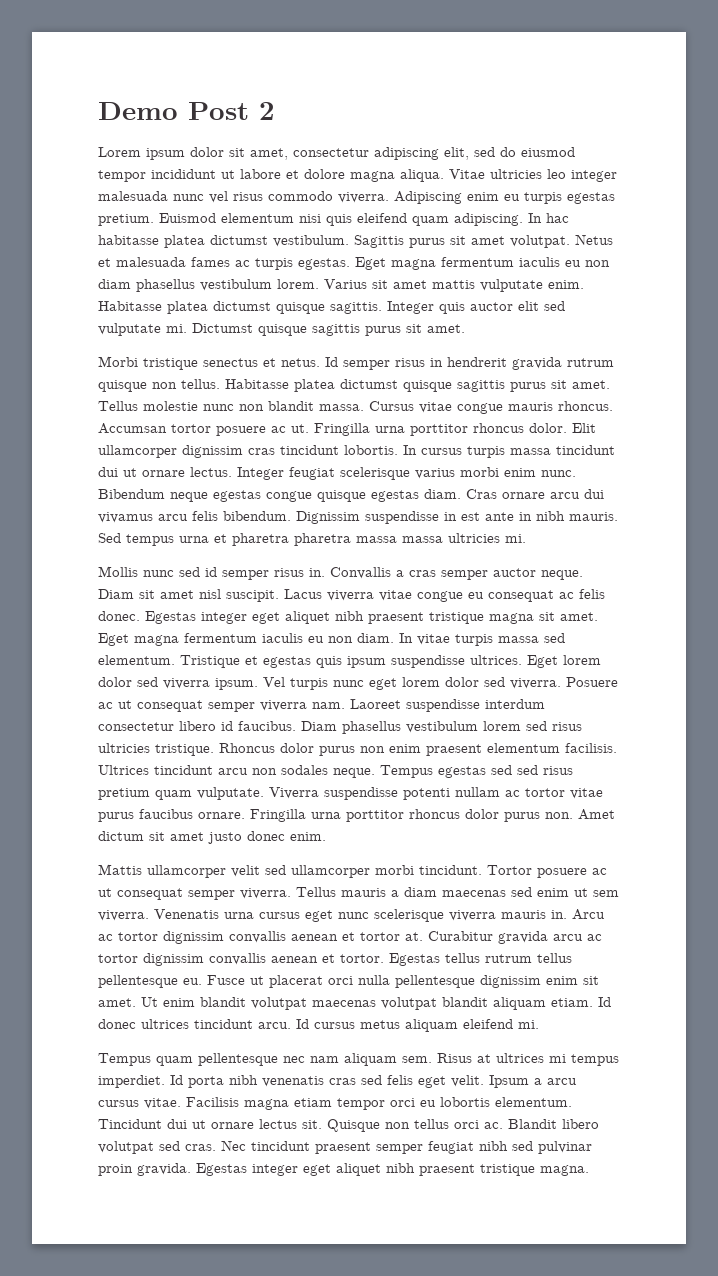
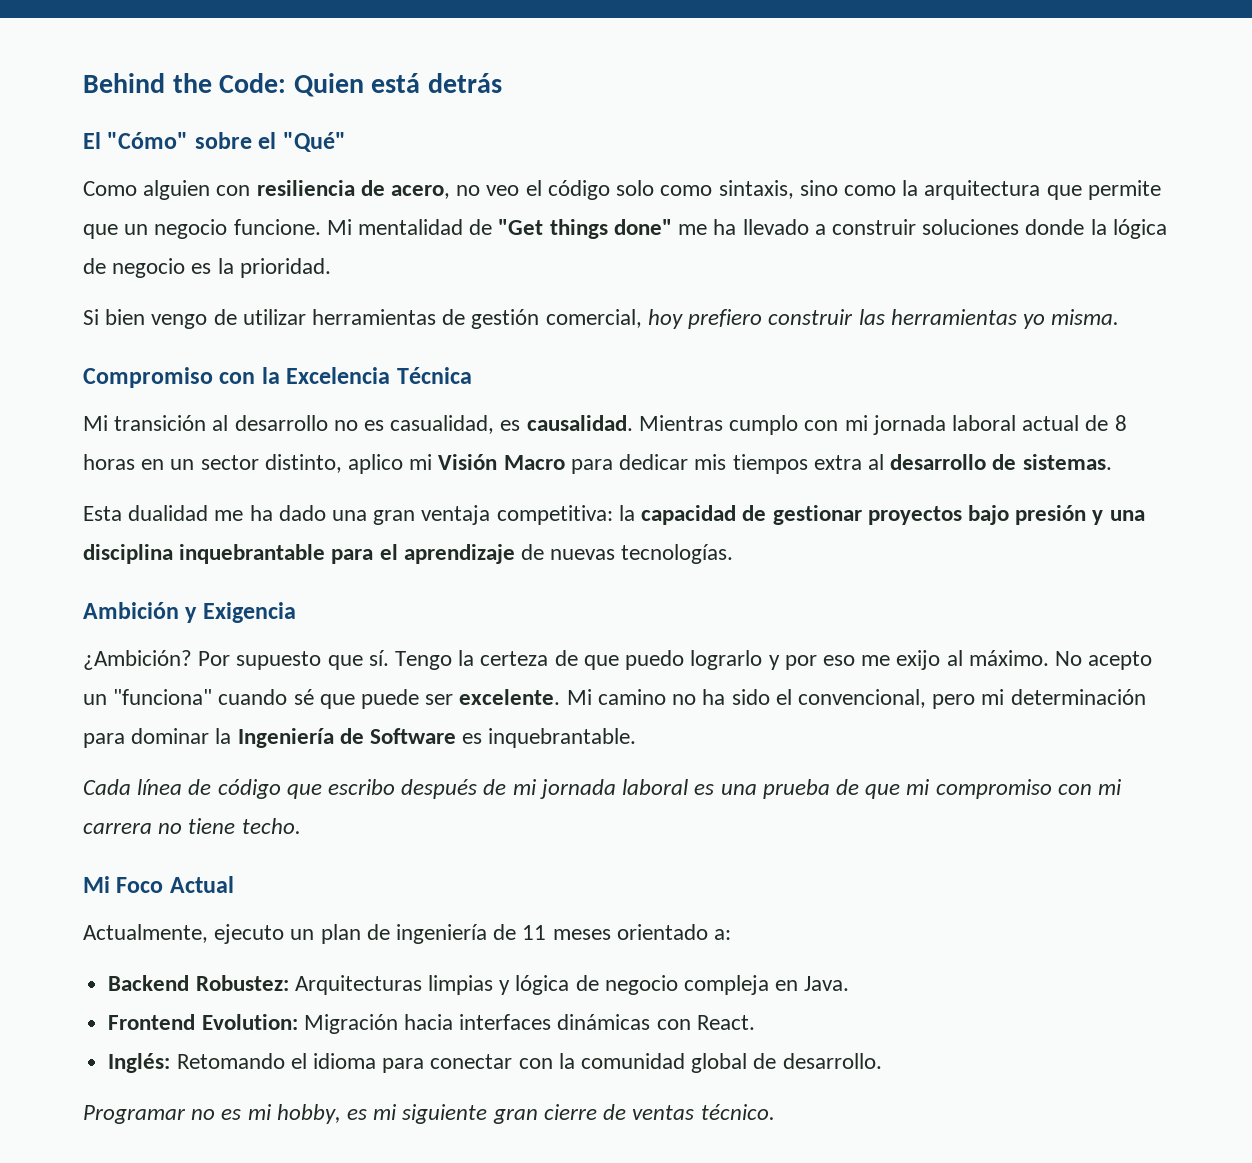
- Demo Post 2
- Lorem ipsum dolor sit amet, consectetur adipiscing elit, sed do eiusmod tempor incididunt ut labore et dolore magna aliqua. Vitae ultricies leo integer malesuada nunc vel risus commodo viverra. Adipiscing enim eu turpis egestas pretium. Euismod elementum nisi quis eleifend quam adipiscing. In hac habitasse platea dictumst vestibulum. Sagittis purus sit amet volutpat. Netus et malesuada fames ac turpis egestas. Eget magna fermentum iaculis eu non diam phasellus vestibulum lorem. Varius sit amet mattis vulputate enim. Habitasse platea dictumst quisque sagittis. Integer quis auctor elit sed vulputate mi. Dictumst quisque sagittis purus sit amet.
- Morbi tristique senectus et netus. Id semper risus in hendrerit gravida rutrum quisque non tellus. Habitasse platea dictumst quisque sagittis purus sit amet. Tellus molestie nunc non blandit massa. Cursus vitae congue mauris rhoncus. Accumsan tortor posuere ac ut. Fringilla urna porttitor rhoncus dolor. Elit ullamcorper dignissim cras tincidunt lobortis. In cursus turpis massa tincidunt dui ut ornare lectus. Integer feugiat scelerisque varius morbi enim nunc. Bibendum neque egestas congue quisque egestas diam. Cras ornare arcu dui vivamus arcu felis bibendum. Dignissim suspendisse in est ante in nibh mauris. Sed tempus urna et pharetra pharetra massa massa ultricies mi.
- Mollis nunc sed id semper risus in. Convallis a cras semper auctor neque. Diam sit amet nisl suscipit. Lacus viverra vitae congue eu consequat ac felis donec. Egestas integer eget aliquet nibh praesent tristique magna sit amet. Eget magna fermentum iaculis eu non diam. In vitae turpis massa sed elementum. Tristique et egestas quis ipsum suspendisse ultrices. Eget lorem dolor sed viverra ipsum. Vel turpis nunc eget lorem dolor sed viverra. Posuere ac ut consequat semper viverra nam. Laoreet suspendisse interdum consectetur libero id faucibus. Diam phasellus vestibulum lorem sed risus ultricies tristique. Rhoncus dolor purus non enim praesent elementum facilisis. Ultrices tincidunt arcu non sodales neque. Tempus egestas sed sed risus pretium quam vulputate. Viverra suspendisse potenti nullam ac tortor vitae purus faucibus ornare. Fringilla urna porttitor rhoncus dolor purus non. Amet dictum sit amet justo donec enim.
- Mattis ullamcorper velit sed ullamcorper morbi tincidunt. Tortor posuere ac ut consequat semper viverra. Tellus mauris a diam maecenas sed enim ut sem viverra. Venenatis urna cursus eget nunc scelerisque viverra mauris in. Arcu ac tortor dignissim convallis aenean et tortor at. Curabitur gravida arcu ac tortor dignissim convallis aenean et tortor. Egestas tellus rutrum tellus pellentesque eu. Fusce ut placerat orci nulla pellentesque dignissim enim sit amet. Ut enim blandit volutpat maecenas volutpat blandit aliquam etiam. Id donec ultrices tincidunt arcu. Id cursus metus aliquam eleifend mi.
- Tempus quam pellentesque nec nam aliquam sem. Risus at ultrices mi tempus imperdiet. Id porta nibh venenatis cras sed felis eget velit. Ipsum a arcu cursus vitae. Facilisis magna etiam tempor orci eu lobortis elementum. Tincidunt dui ut ornare lectus sit. Quisque non tellus orci ac. Blandit libero volutpat sed cras. Nec tincidunt praesent semper feugiat nibh sed pulvinar proin gravida. Egestas integer eget aliquet nibh praesent tristique magna.
+ Behind the Code: Quien está detrás
+ El "Cómo" sobre el "Qué"
+ Como alguien con resiliencia de acero, no veo el código solo como sintaxis, sino como la arquitectura que permite que un negocio funcione. Mi mentalidad de "Get things done" me ha llevado a construir soluciones donde la lógica de negocio es la prioridad.
+ Si bien vengo de utilizar herramientas de gestión comercial, hoy prefiero construir las herramientas yo misma.
+ Compromiso con la Excelencia Técnica
+ Mi transición al desarrollo no es casualidad, es causalidad. Mientras cumplo con mi jornada laboral actual de 8 horas en un sector distinto, aplico mi Visión Macro para dedicar mis tiempos extra al desarrollo de sistemas.
+ Esta dualidad me ha dado una gran ventaja competitiva: la capacidad de gestionar proyectos bajo presión y una disciplina inquebrantable para el aprendizaje de nuevas tecnologías.
+ Ambición y Exigencia
+ ¿Ambición? Por supuesto que sí. Tengo la certeza de que puedo lograrlo y por eso me exijo al máximo. No acepto un "funciona" cuando sé que puede ser excelente. Mi camino no ha sido el convencional, pero mi determinación para dominar la Ingeniería de Software es inquebrantable.
+ Cada línea de código que escribo después de mi jornada laboral es una prueba de que mi compromiso con mi carrera no tiene techo.
+ Mi Foco Actual
+ Actualmente, ejecuto un plan de ingeniería de 11 meses orientado a:
+ Backend Robustez: Arquitecturas limpias y lógica de negocio compleja en Java.
+ Frontend Evolution: Migración hacia interfaces dinámicas con React.
+ Inglés: Retomando el idioma para conectar con la comunidad global de desarrollo.
+ Programar no es mi hobby, es mi siguiente gran cierre de ventas técnico.

